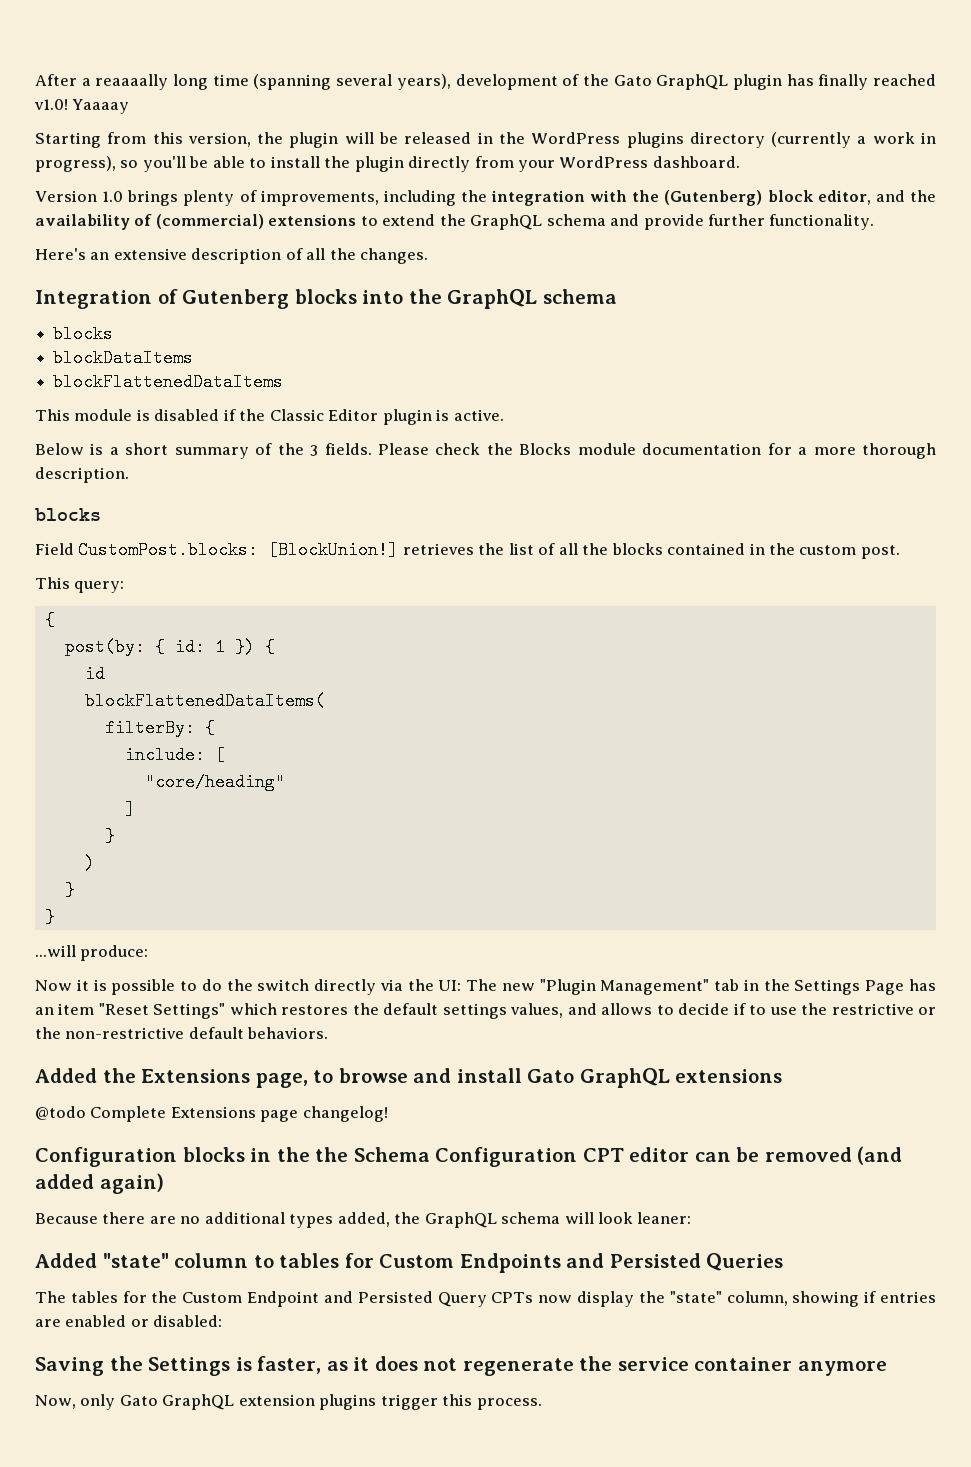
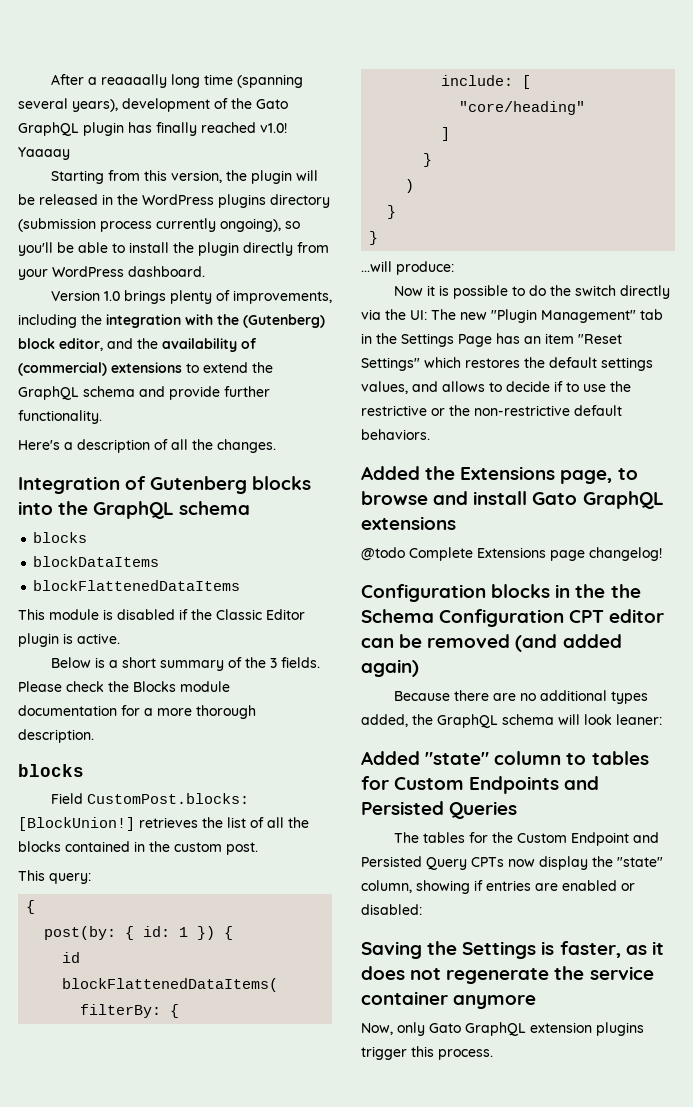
- Starting from this version, the plugin will be released in the WordPress plugins directory (currently a work in progress), so you'll be able to install the plugin directly from your WordPress dashboard.
+ Starting from this version, the plugin will be released in the WordPress plugins directory (submission process currently ongoing), so you'll be able to install the plugin directly from your WordPress dashboard.
- Here's an extensive description of all the changes.
+ Here's a description of all the changes.

